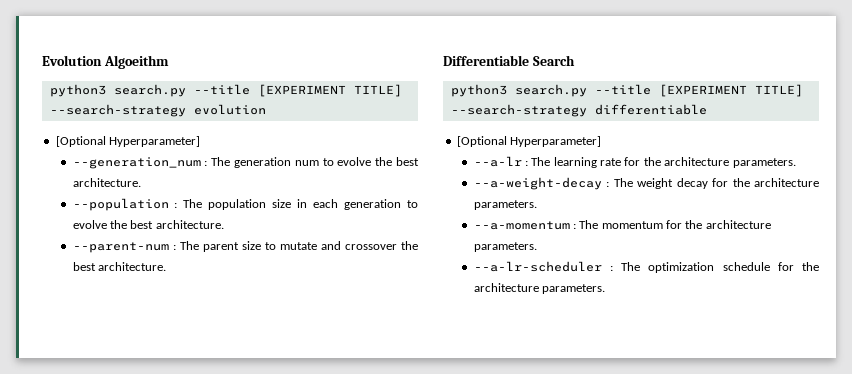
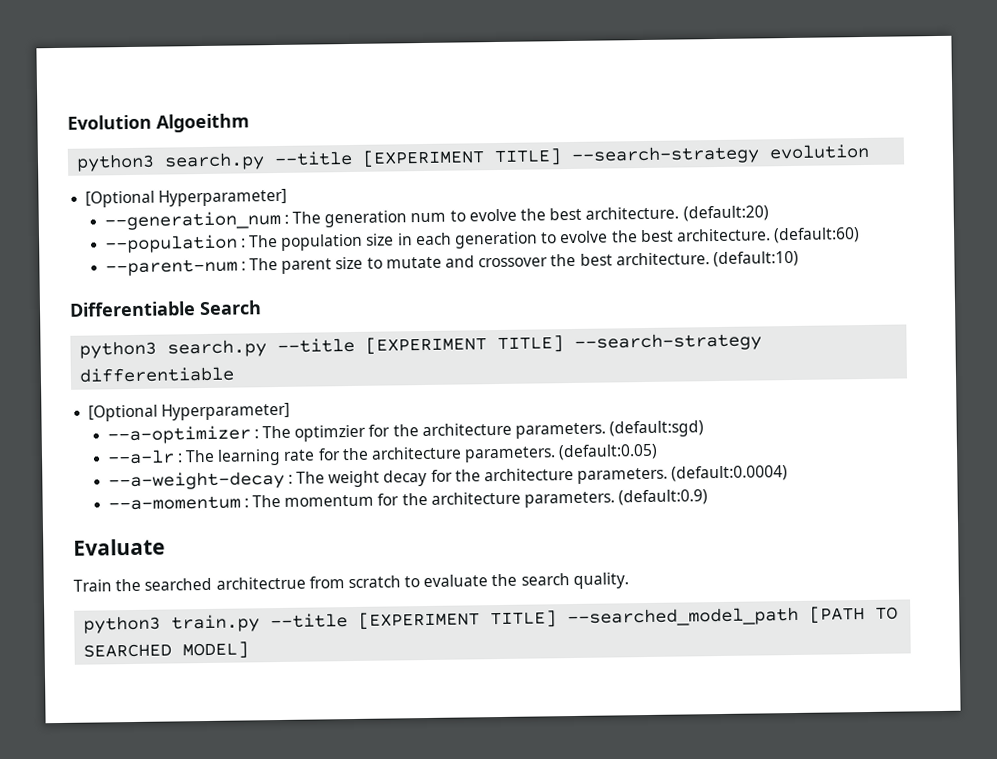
+ (default:20)
+ (default:60)
+ (default:10)
+ --a-optimizer : The optimzier for the architecture parameters. (default:sgd)
+ (default:0.05)
+ (default:0.0004)
- --a-momentum : The momentum for the architecture parameters.
- --a-lr-scheduler : The optimization schedule for the architecture parameters.
+ --a-momentum : The momentum for the architecture parameters. (default:0.9)
+ Evaluate
+ Train the searched architectrue from scratch to evaluate the search quality.
+ python3 train.py --title [EXPERIMENT TITLE] --searched_model_path [PATH TO SEARCHED MODEL]

